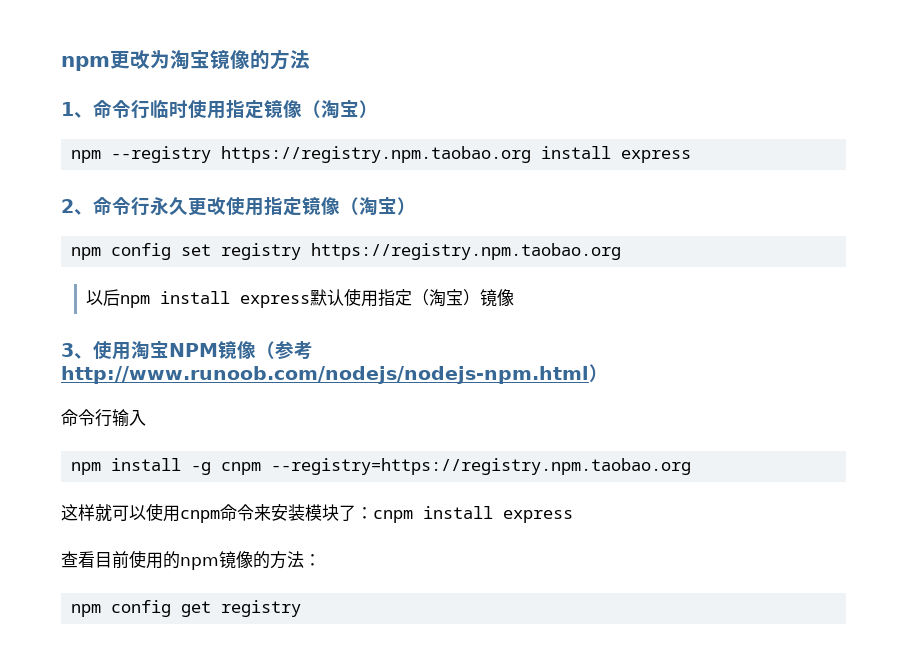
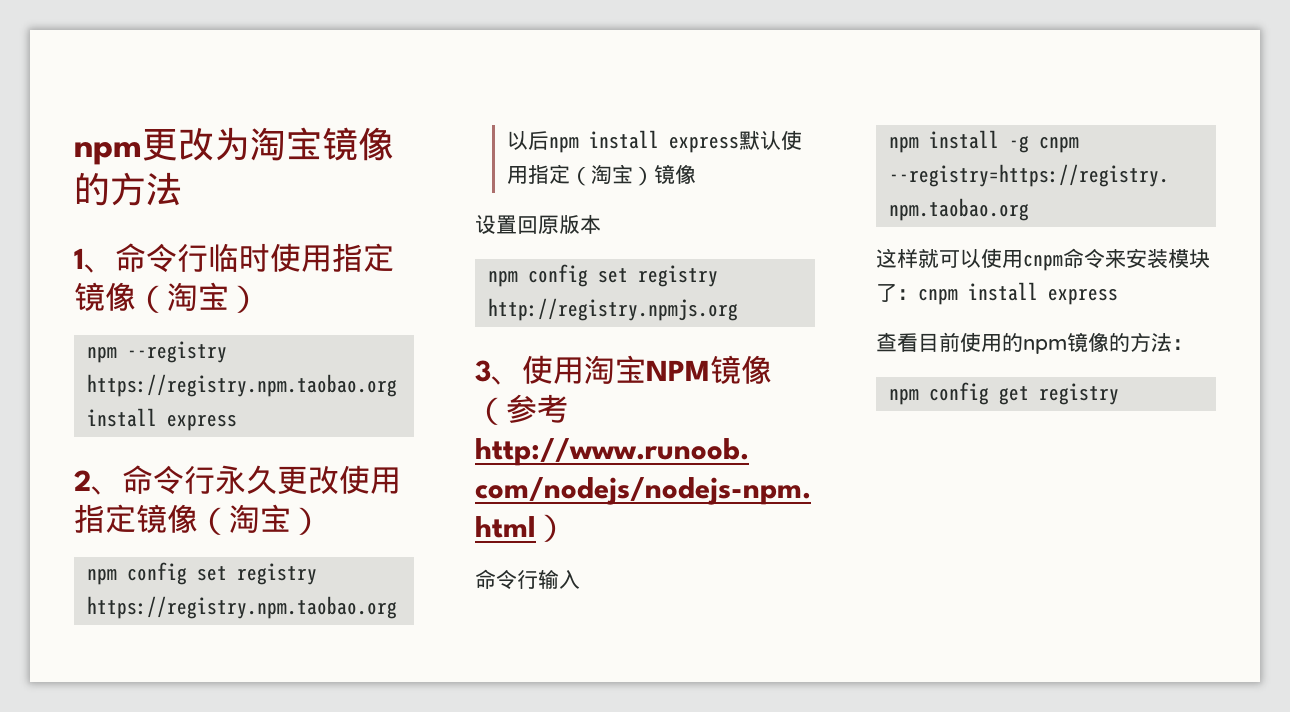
+ 设置回原版本
+ npm config set registry http://registry.npmjs.org

